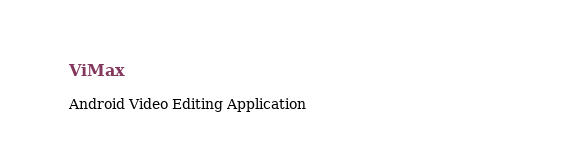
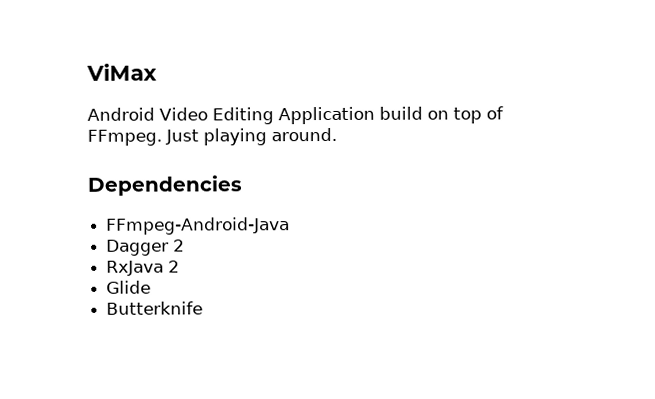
- Android Video Editing Application
+ Android Video Editing Application build on top of FFmpeg. Just playing around.
+ Dependencies
+ FFmpeg-Android-Java
+ Dagger 2
+ RxJava 2
+ Glide
+ Butterknife

